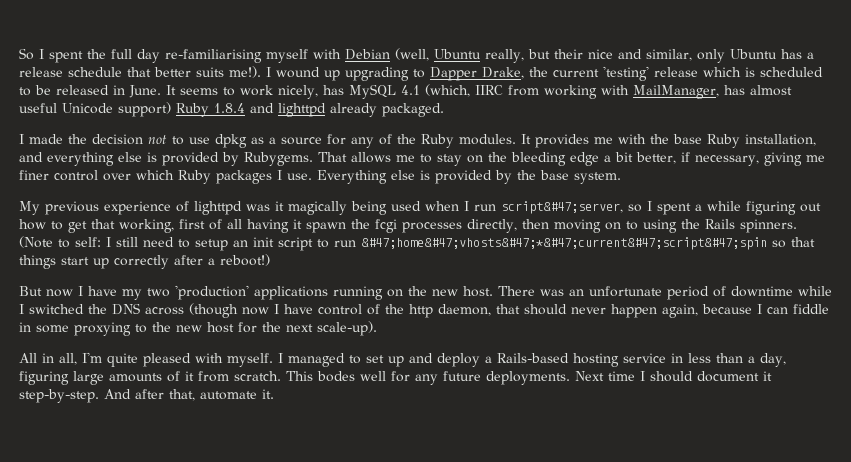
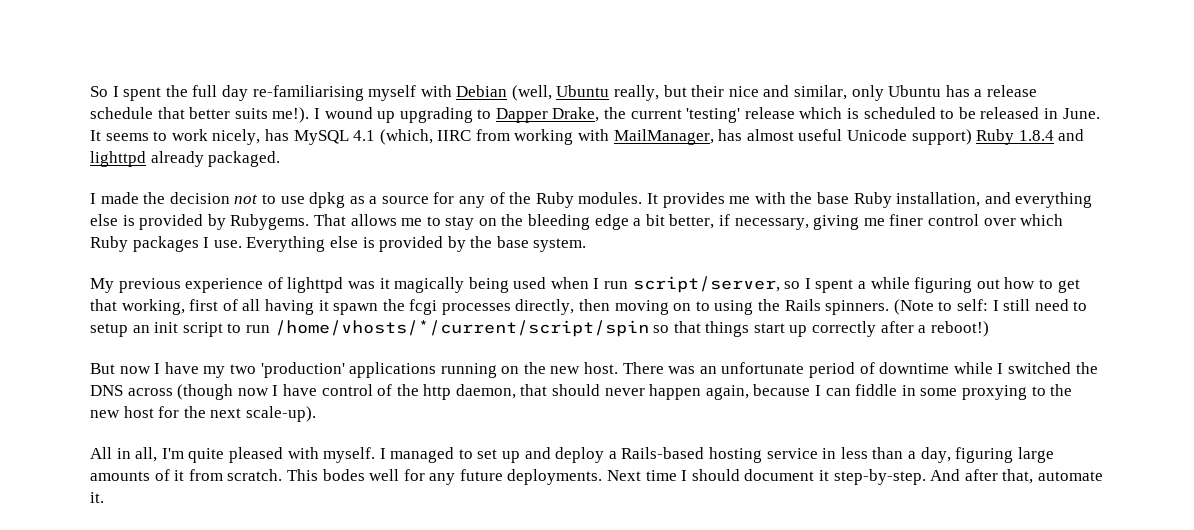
- My previous experience of lighttpd was it magically being used when I run script&#47;server, so I spent a while figuring out how to get that working, first of all having it spawn the fcgi processes directly, then moving on to using the Rails spinners.
+ My previous experience of lighttpd was it magically being used when I run script/server, so I spent a while figuring out how to get that working, first of all having it spawn the fcgi processes directly, then moving on to using the Rails spinners.
- (Note to self: I still need to setup an init script to run &#47;home&#47;vhosts&#47;*&#47;current&#47;script&#47;spin so that things start up correctly after a reboot!)
+ (Note to self: I still need to setup an init script to run /home/vhosts/*/current/script/spin so that things start up correctly after a reboot!)

